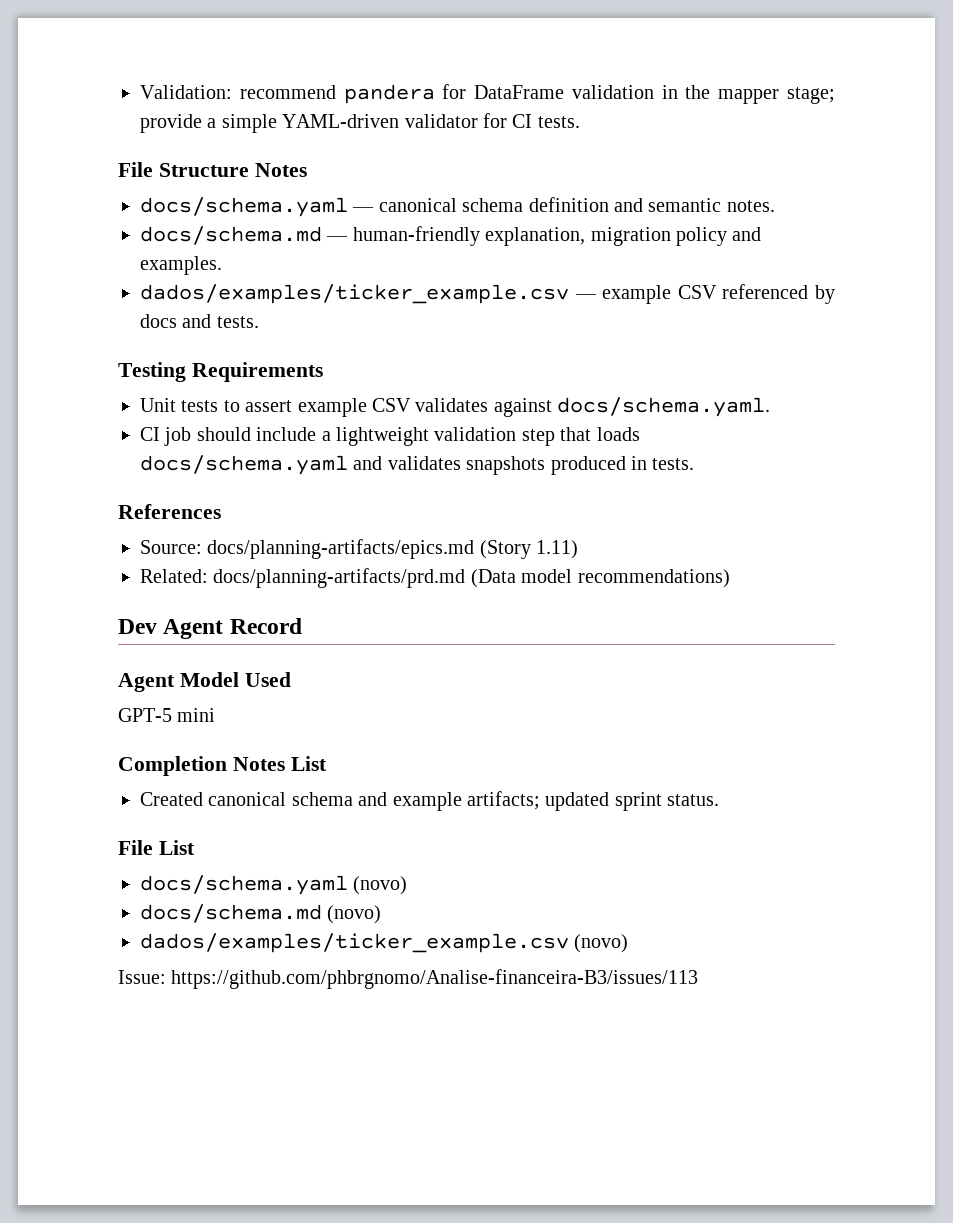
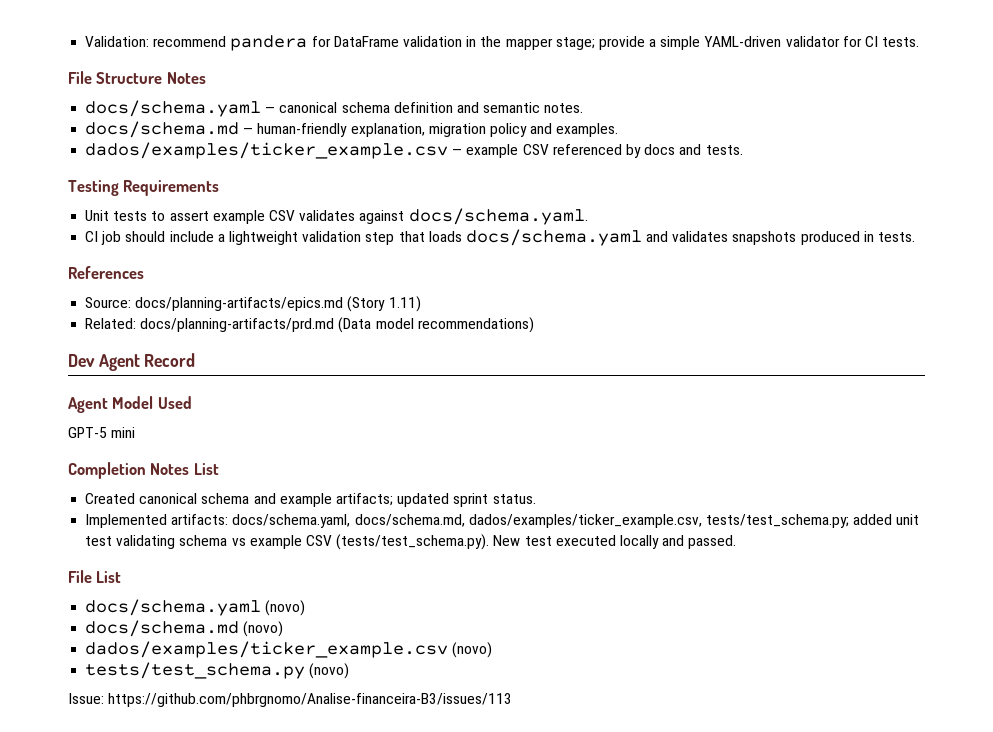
+ Implemented artifacts: docs/schema.yaml, docs/schema.md, dados/examples/ticker_example.csv, tests/test_schema.py; added unit test validating schema vs example CSV (tests/test_schema.py). New test executed locally and passed.
+ tests/test_schema.py (novo)

